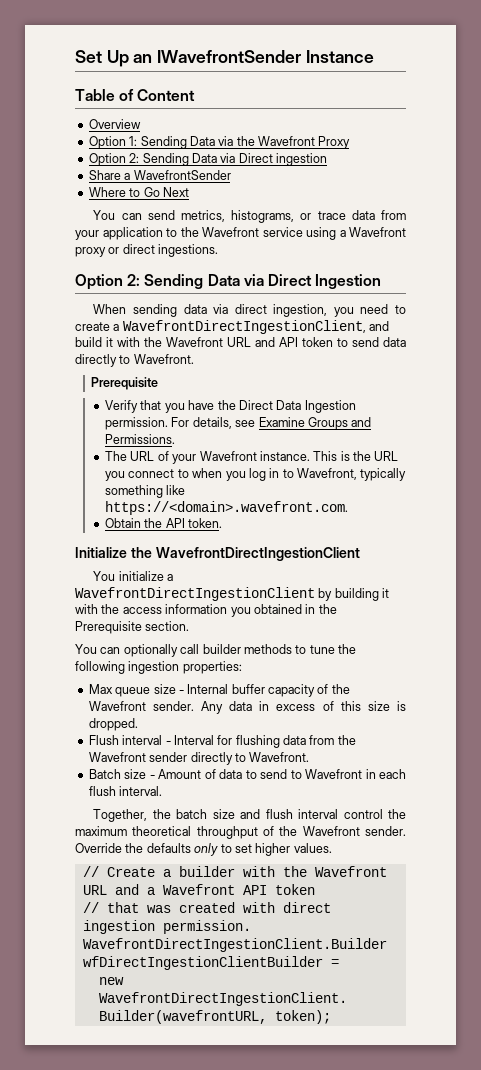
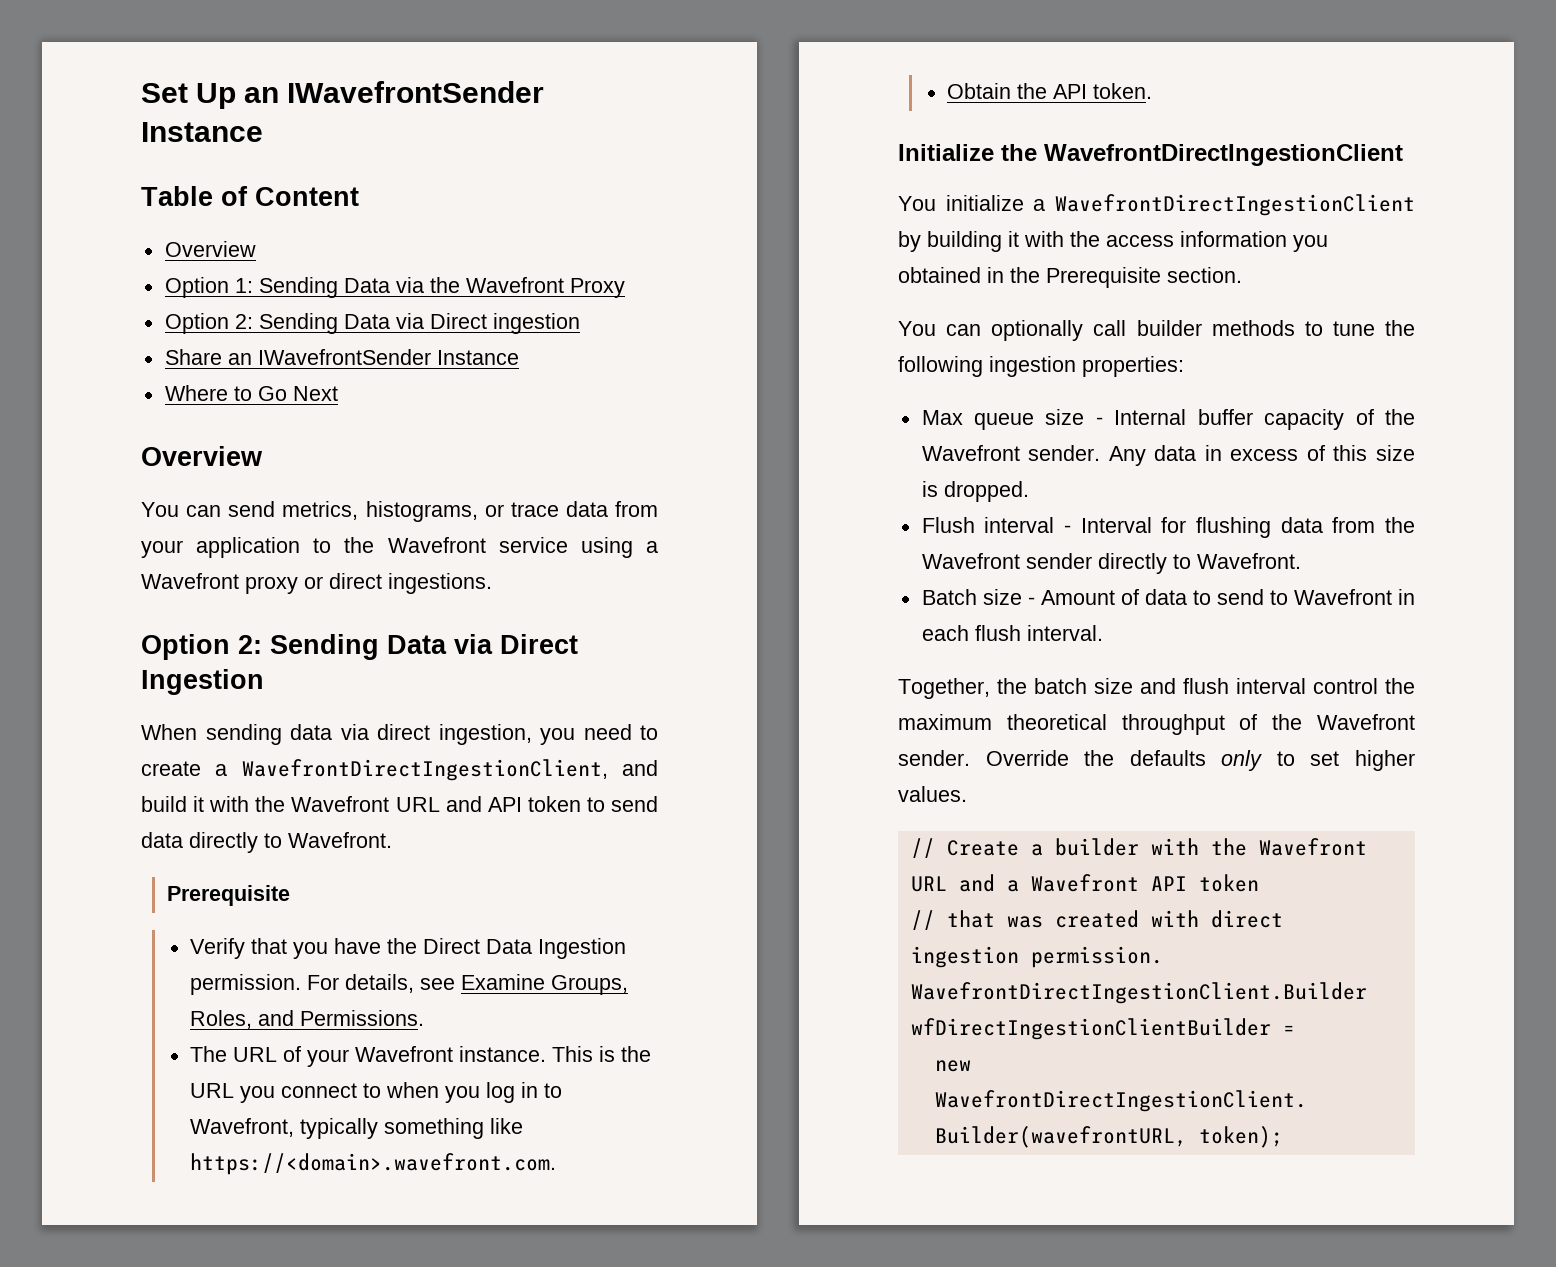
- Share a WavefrontSender
+ Share an IWavefrontSender Instance
  Where to Go Next
+ Overview
- For details, see Examine Groups and Permissions.
+ For details, see Examine Groups, Roles, and Permissions.

